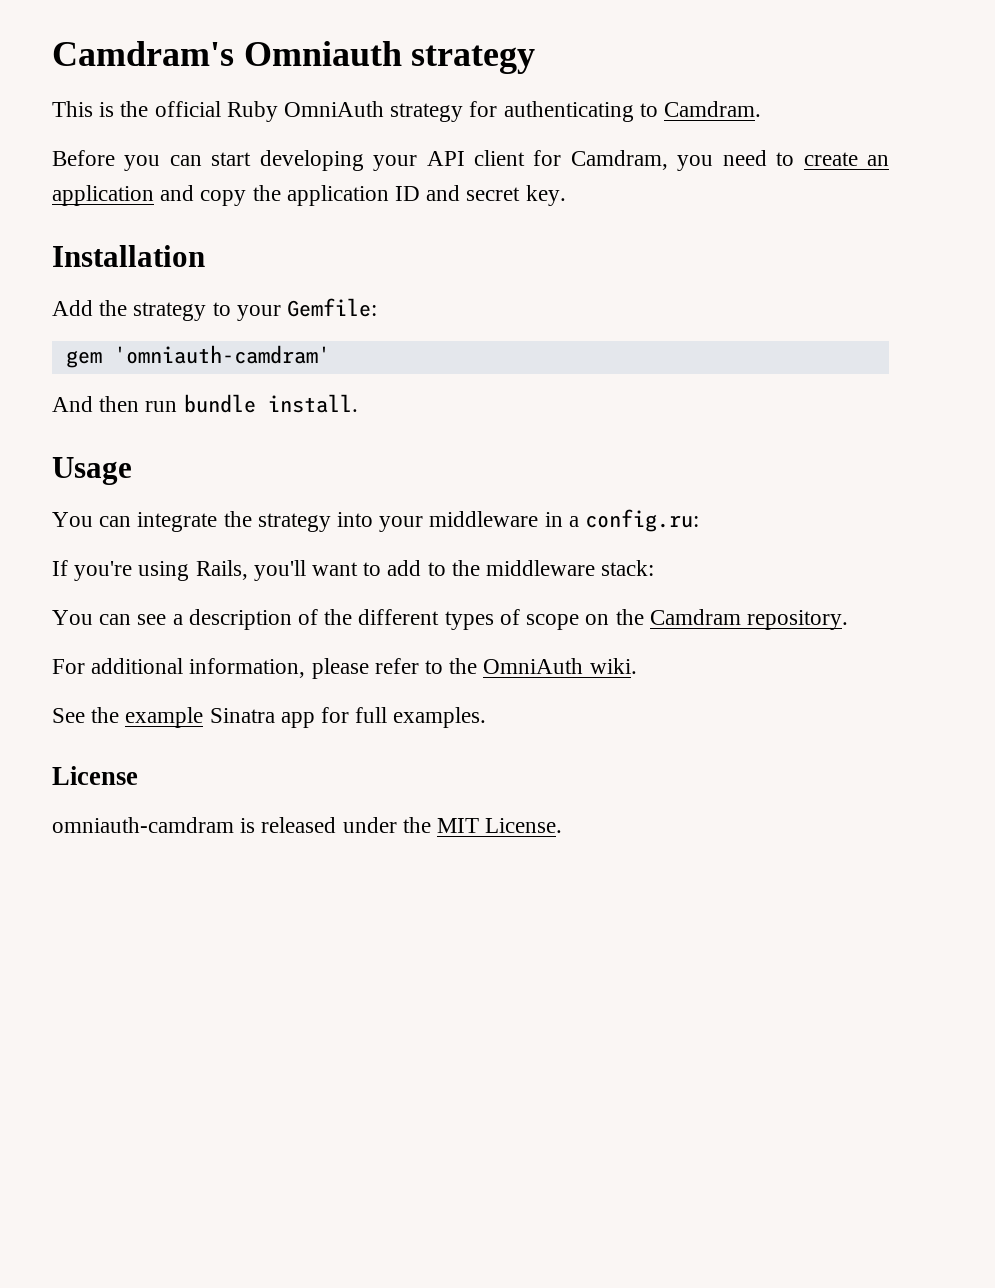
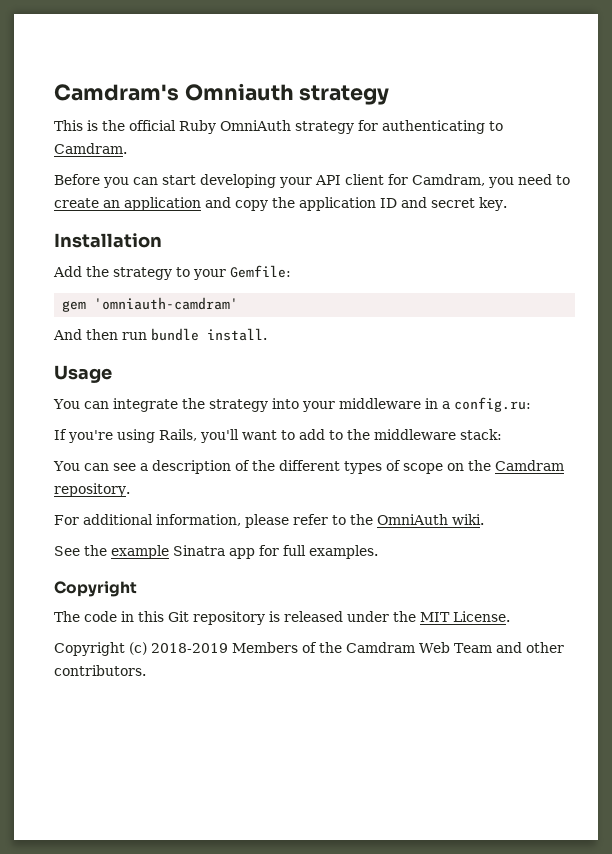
  See the example Sinatra app for full examples.
- License
- omniauth-camdram is released under the MIT License.
+ Copyright
+ The code in this Git repository is released under the MIT License.
+ Copyright (c) 2018-2019 Members of the Camdram Web Team and other contributors.

